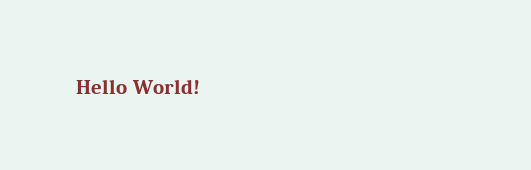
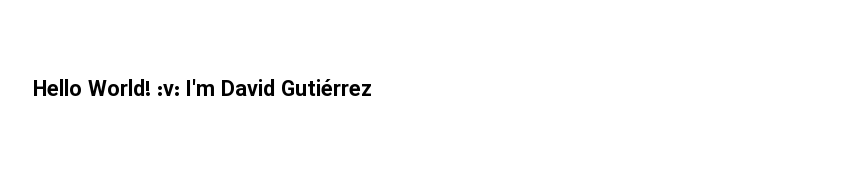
- Hello World!
+ Hello World! :v: I'm David Gutiérrez

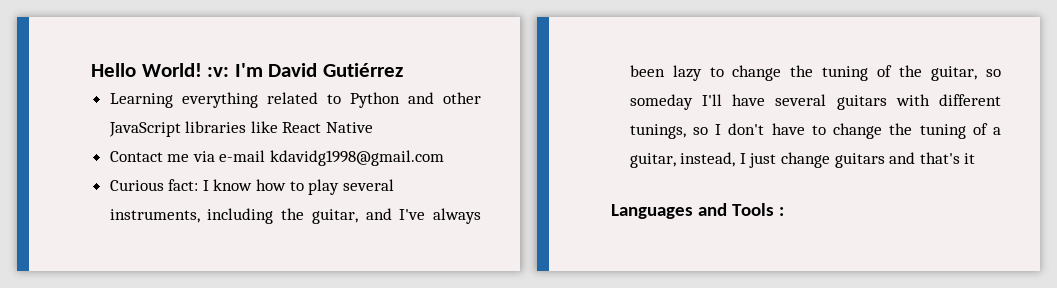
+ Learning everything related to Python and other JavaScript libraries like React Native
+ Contact me via e-mail kdavidg1998@gmail.com
+ Curious fact: I know how to play several instruments, including the guitar, and I've always been lazy to change the tuning of the guitar, so someday I'll have several guitars with different tunings, so I don't have to change the tuning of a guitar, instead, I just change guitars and that's it
+ Languages and Tools :

